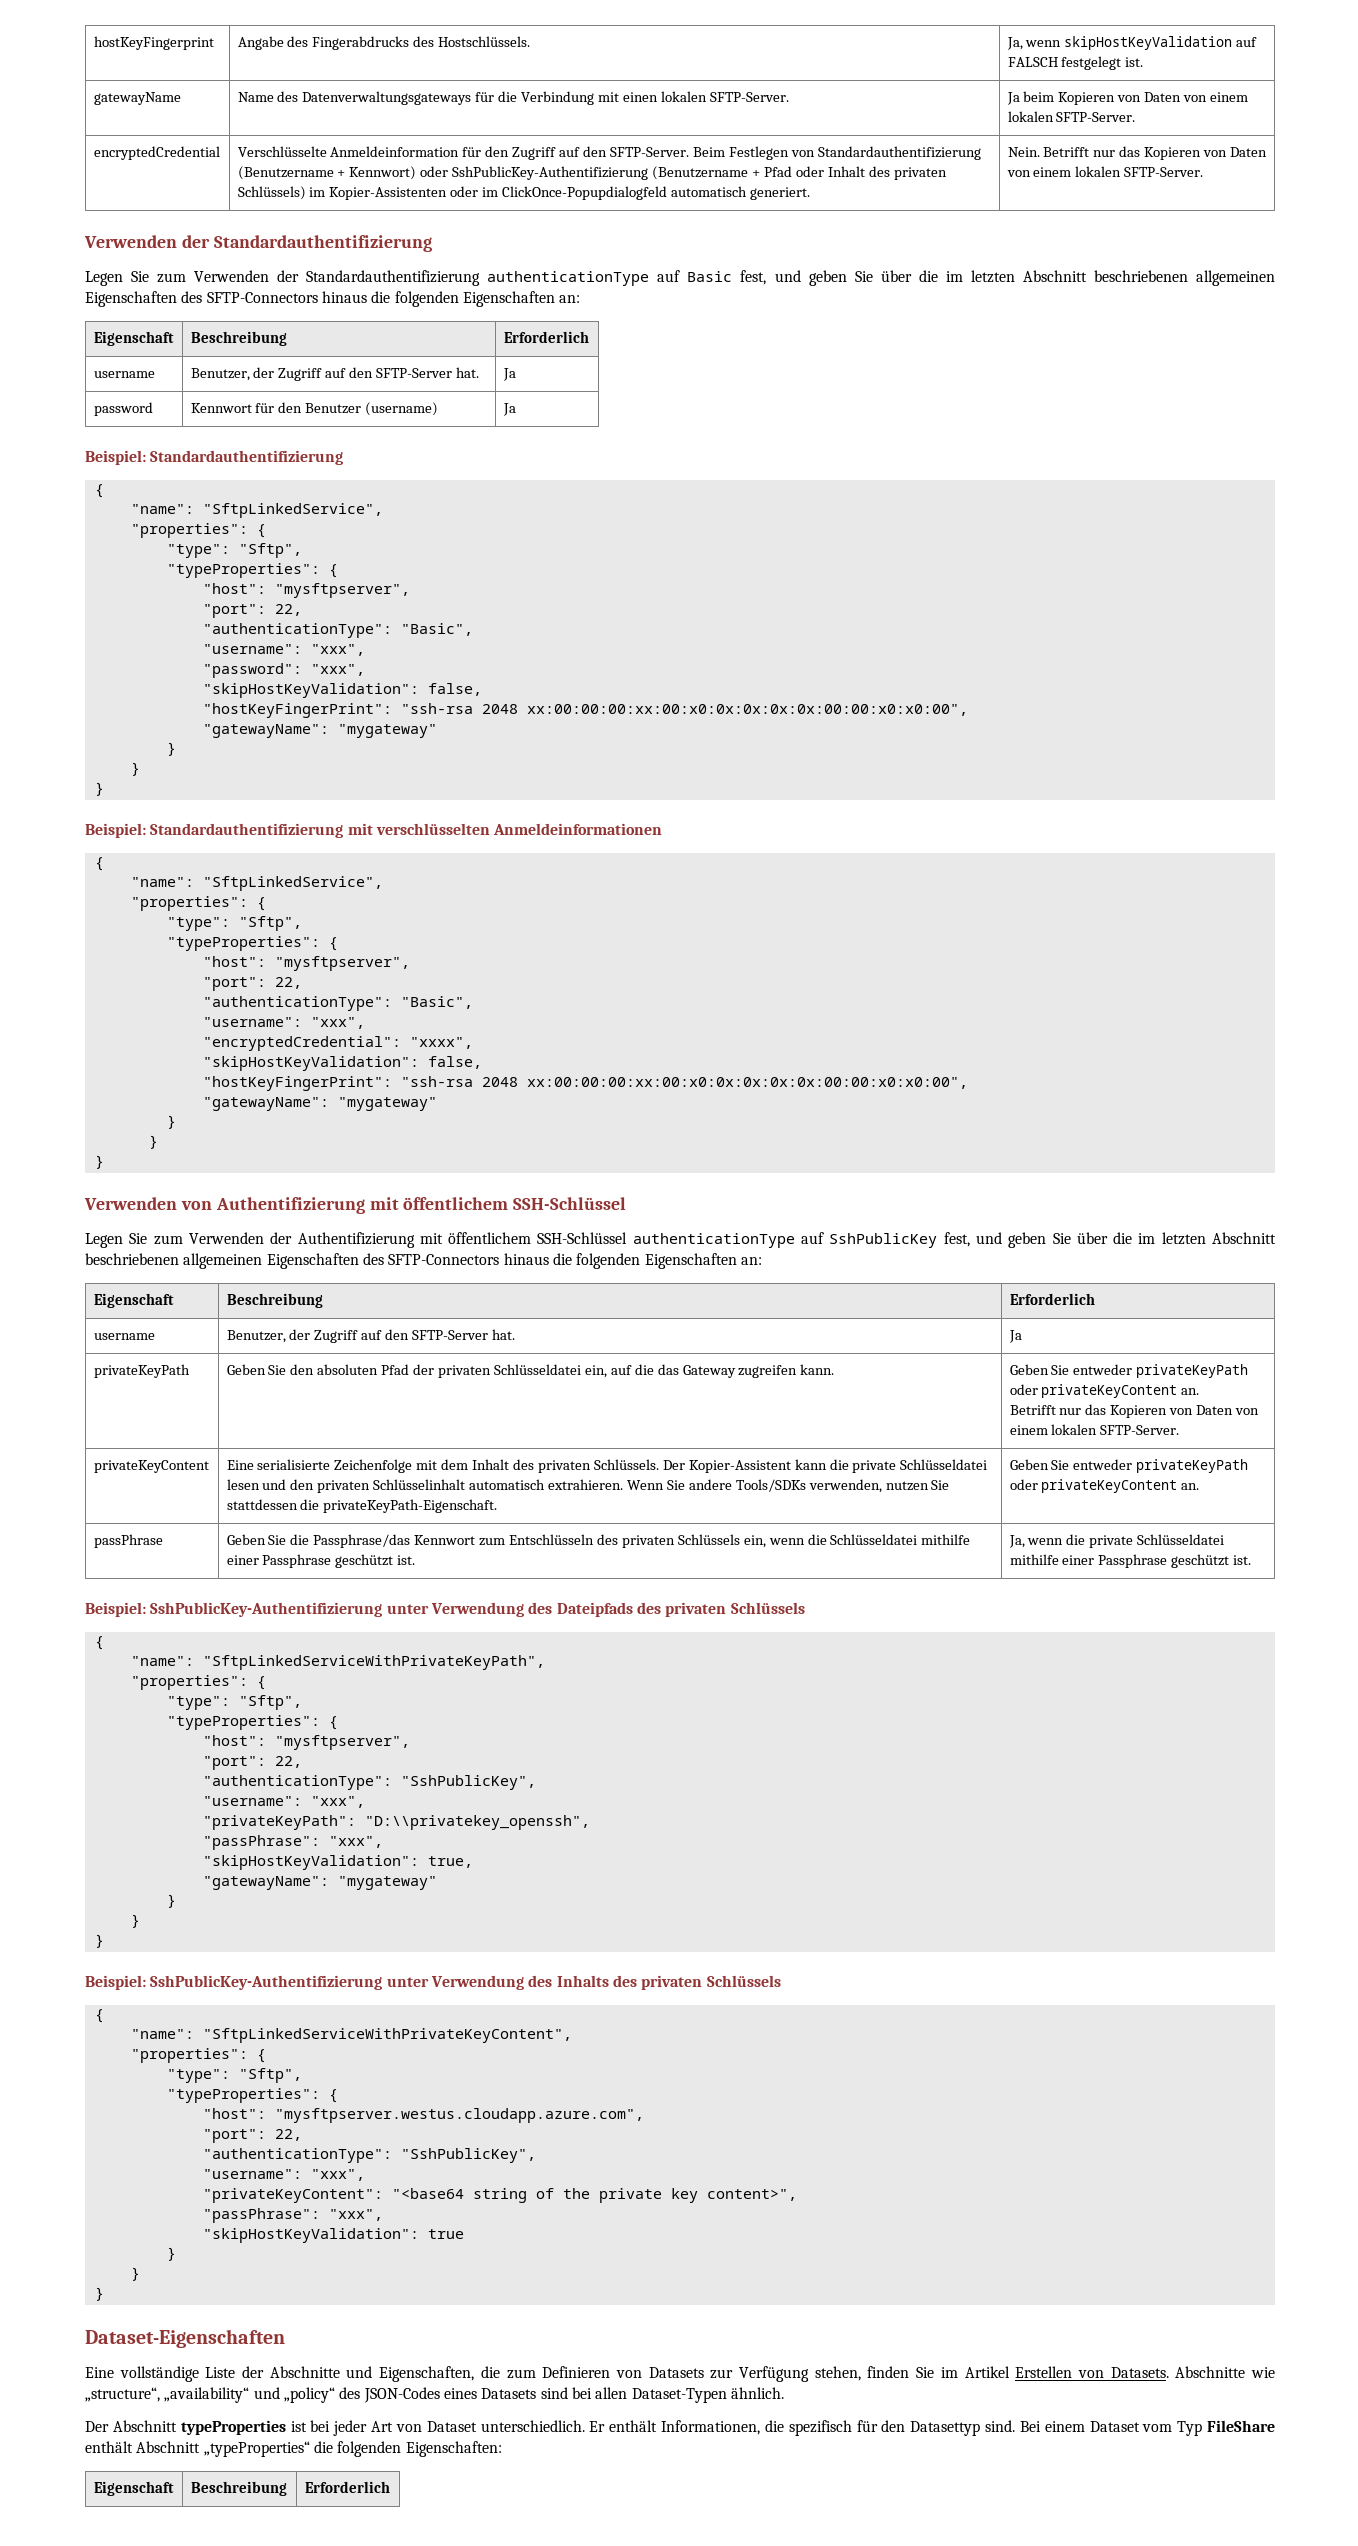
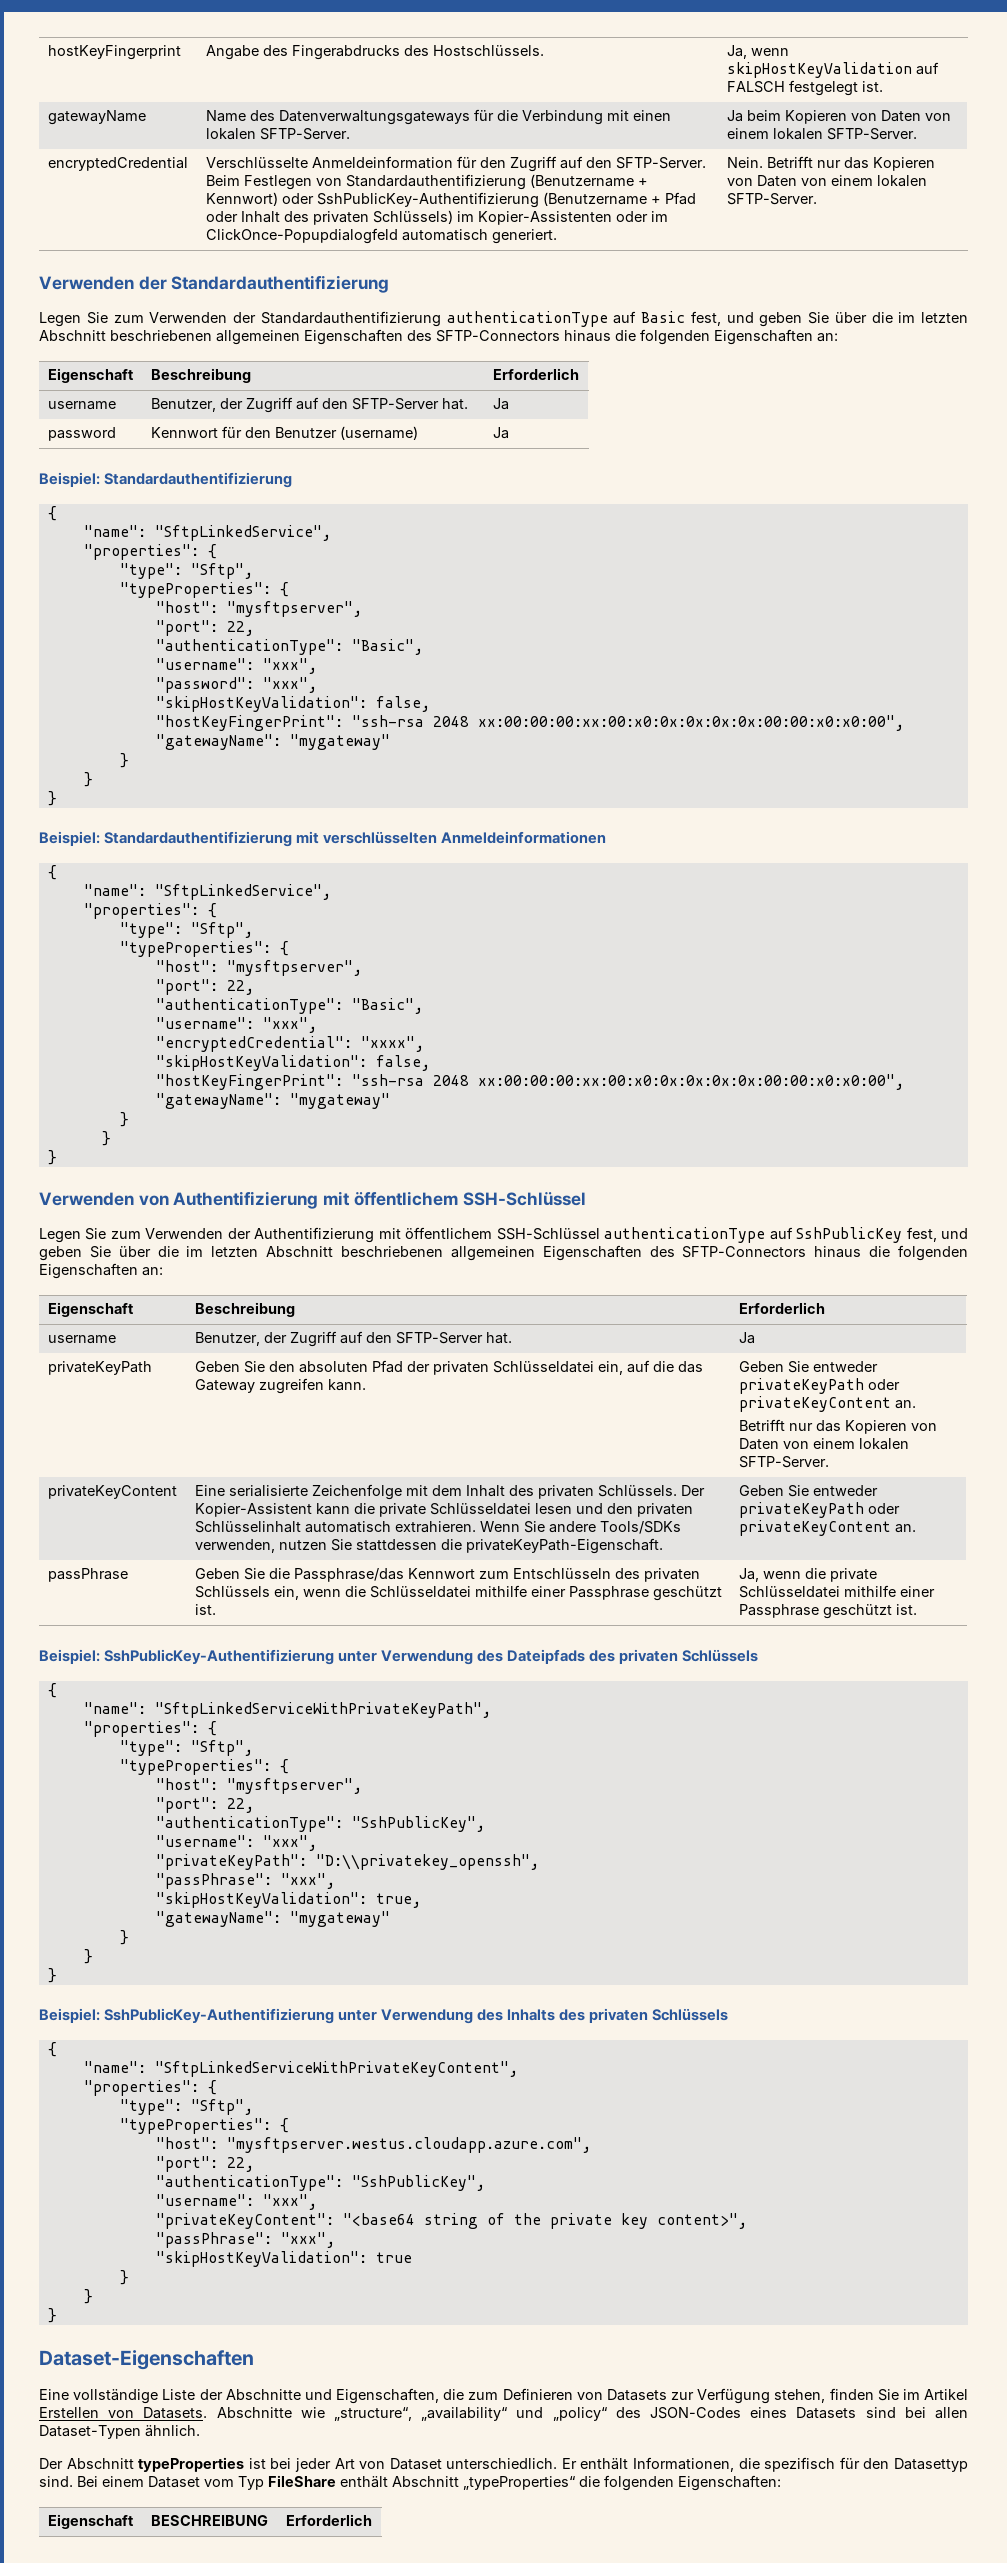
  Bei einem Dataset vom Typ FileShare enthält Abschnitt „typeProperties“ die folgenden Eigenschaften:
- Eigenschaft | Beschreibung | Erforderlich
+ Eigenschaft | BESCHREIBUNG | Erforderlich

